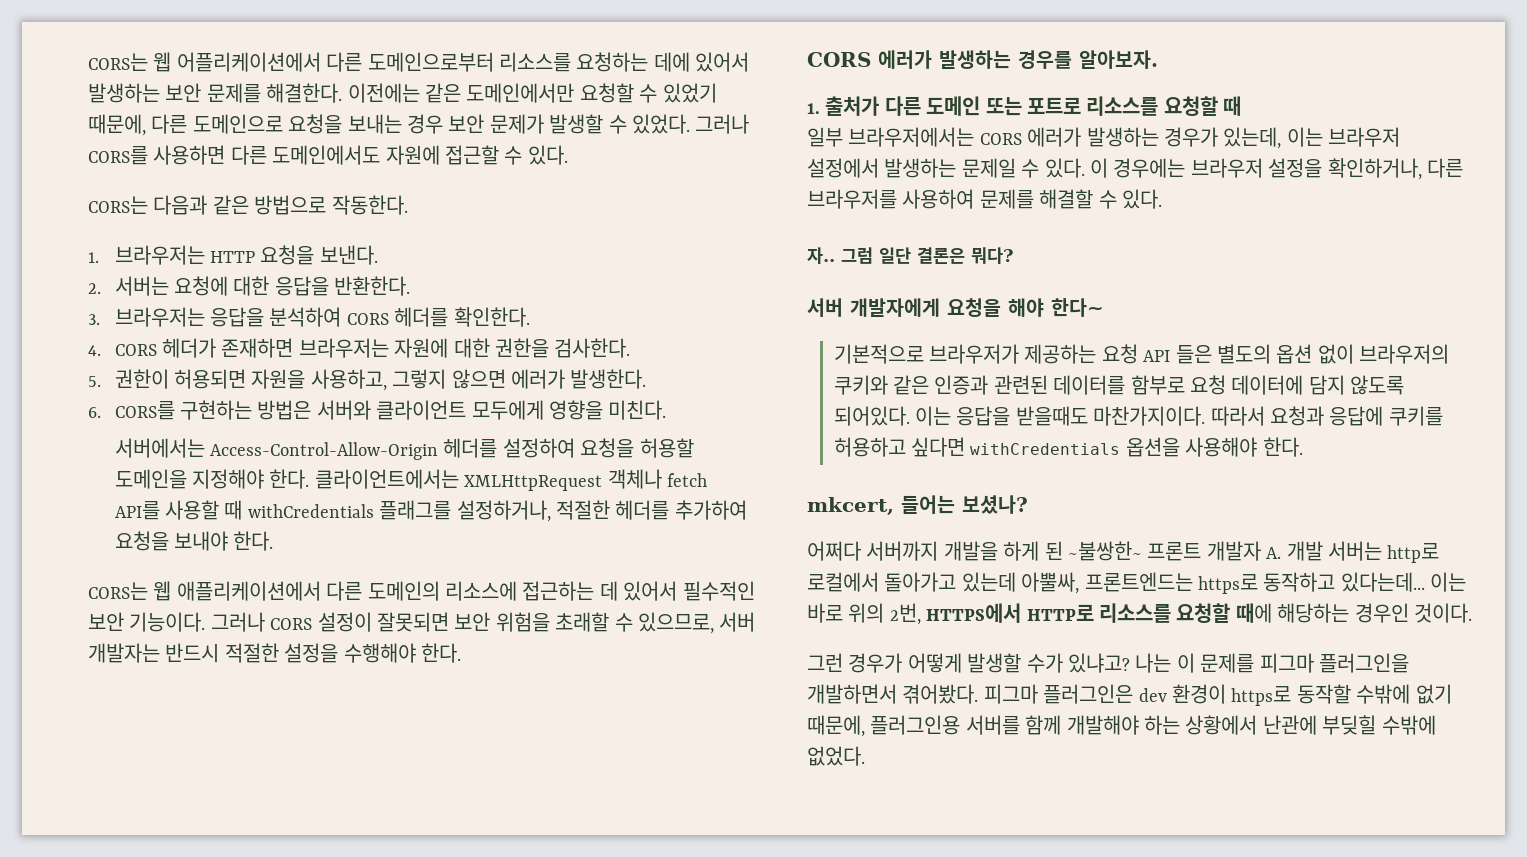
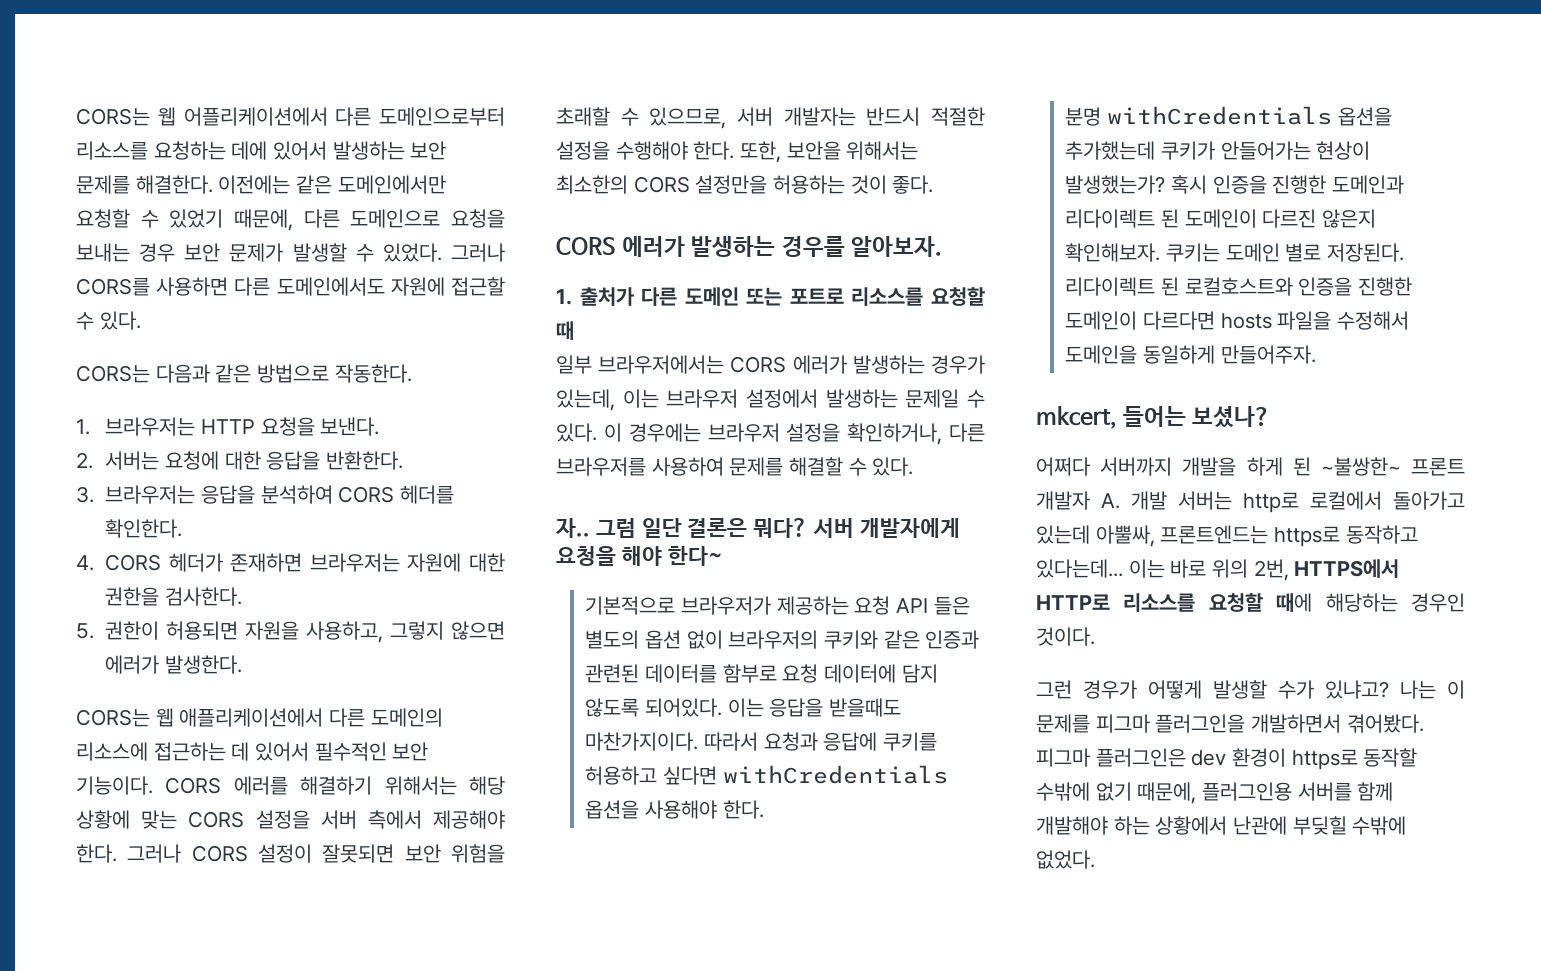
- 6. CORS를 구현하는 방법은 서버와 클라이언트 모두에게 영향을 미친다.
- 서버에서는 Access-Control-Allow-Origin 헤더를 설정하여 요청을 허용할 도메인을 지정해야 한다. 클라이언트에서는 XMLHttpRequest 객체나 fetch API를 사용할 때 withCredentials 플래그를 설정하거나, 적절한 헤더를 추가하여 요청을 보내야 한다.
+ CORS 에러를 해결하기 위해서는 해당 상황에 맞는 CORS 설정을 서버 측에서 제공해야 한다.
+ 또한, 보안을 위해서는 최소한의 CORS 설정만을 허용하는 것이 좋다.
- 그럼 일단 결론은 뭐다?
- 서버 개발자에게 요청을 해야 한다~
+ 그럼 일단 결론은 뭐다? 서버 개발자에게 요청을 해야 한다~
+ 분명 withCredentials 옵션을 추가했는데 쿠키가 안들어가는 현상이 발생했는가? 혹시 인증을 진행한 도메인과 리다이렉트 된 도메인이 다르진 않은지 확인해보자. 쿠키는 도메인 별로 저장된다. 리다이렉트 된 로컬호스트와 인증을 진행한 도메인이 다르다면 hosts 파일을 수정해서 도메인을 동일하게 만들어주자.

